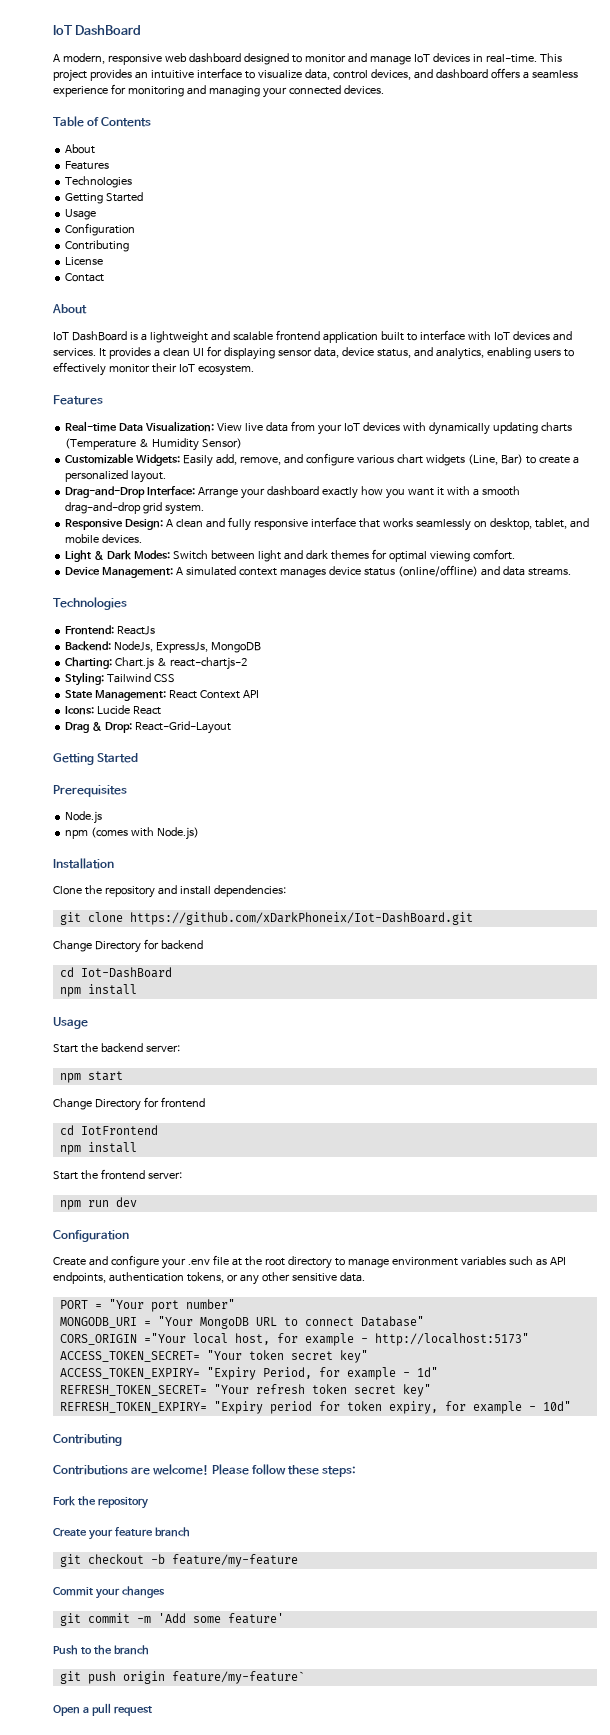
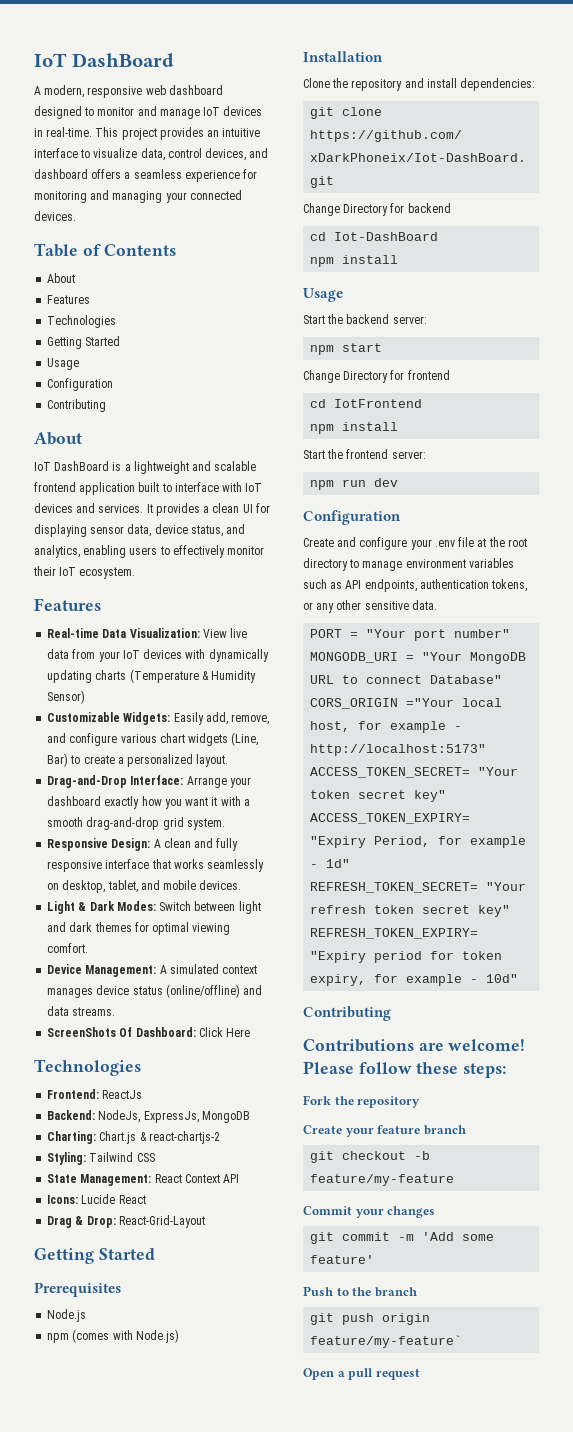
- License
- Contact
+ ScreenShots Of Dashboard: Click Here

